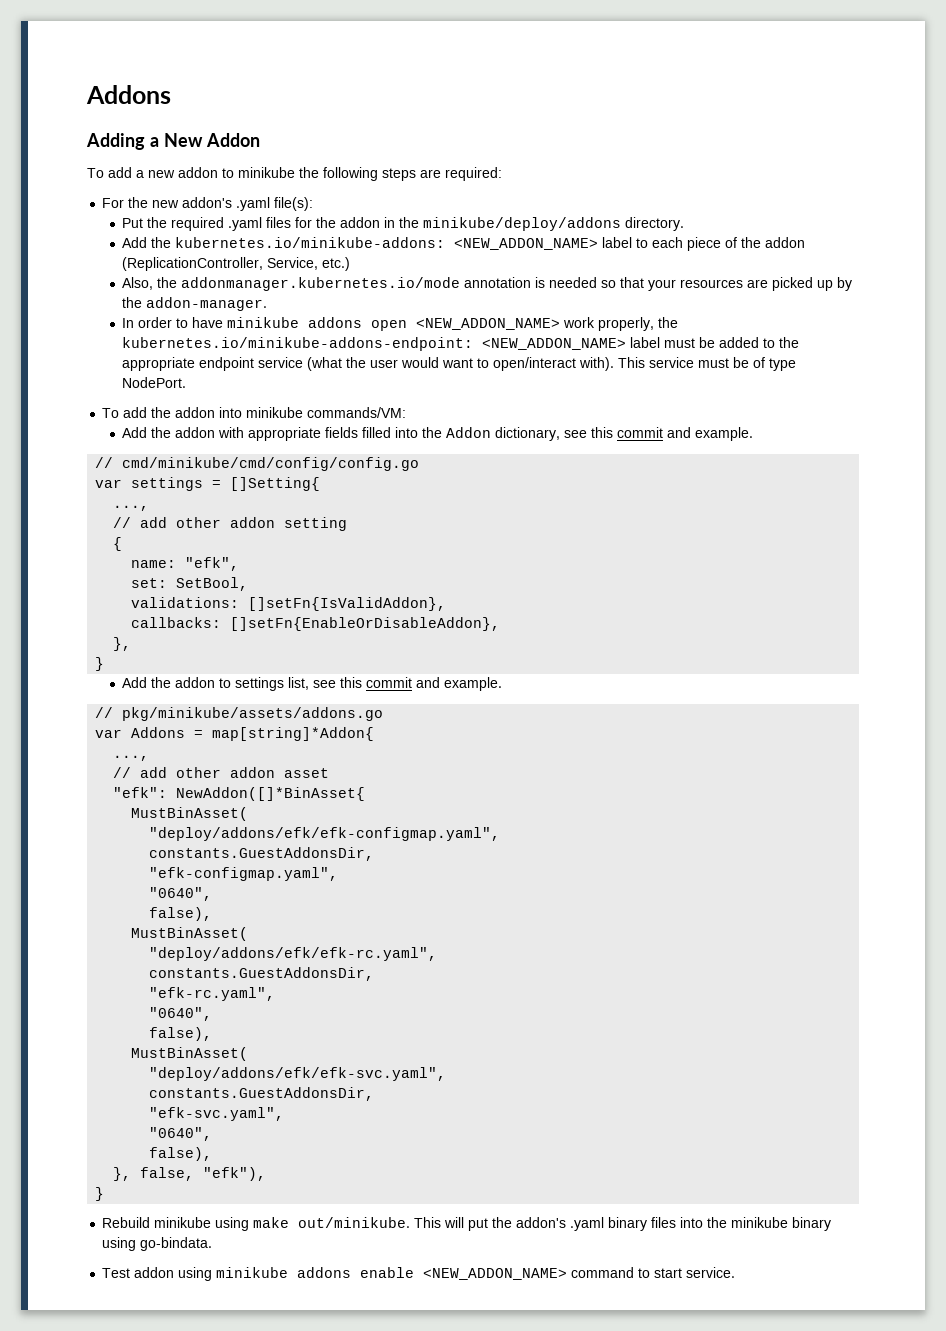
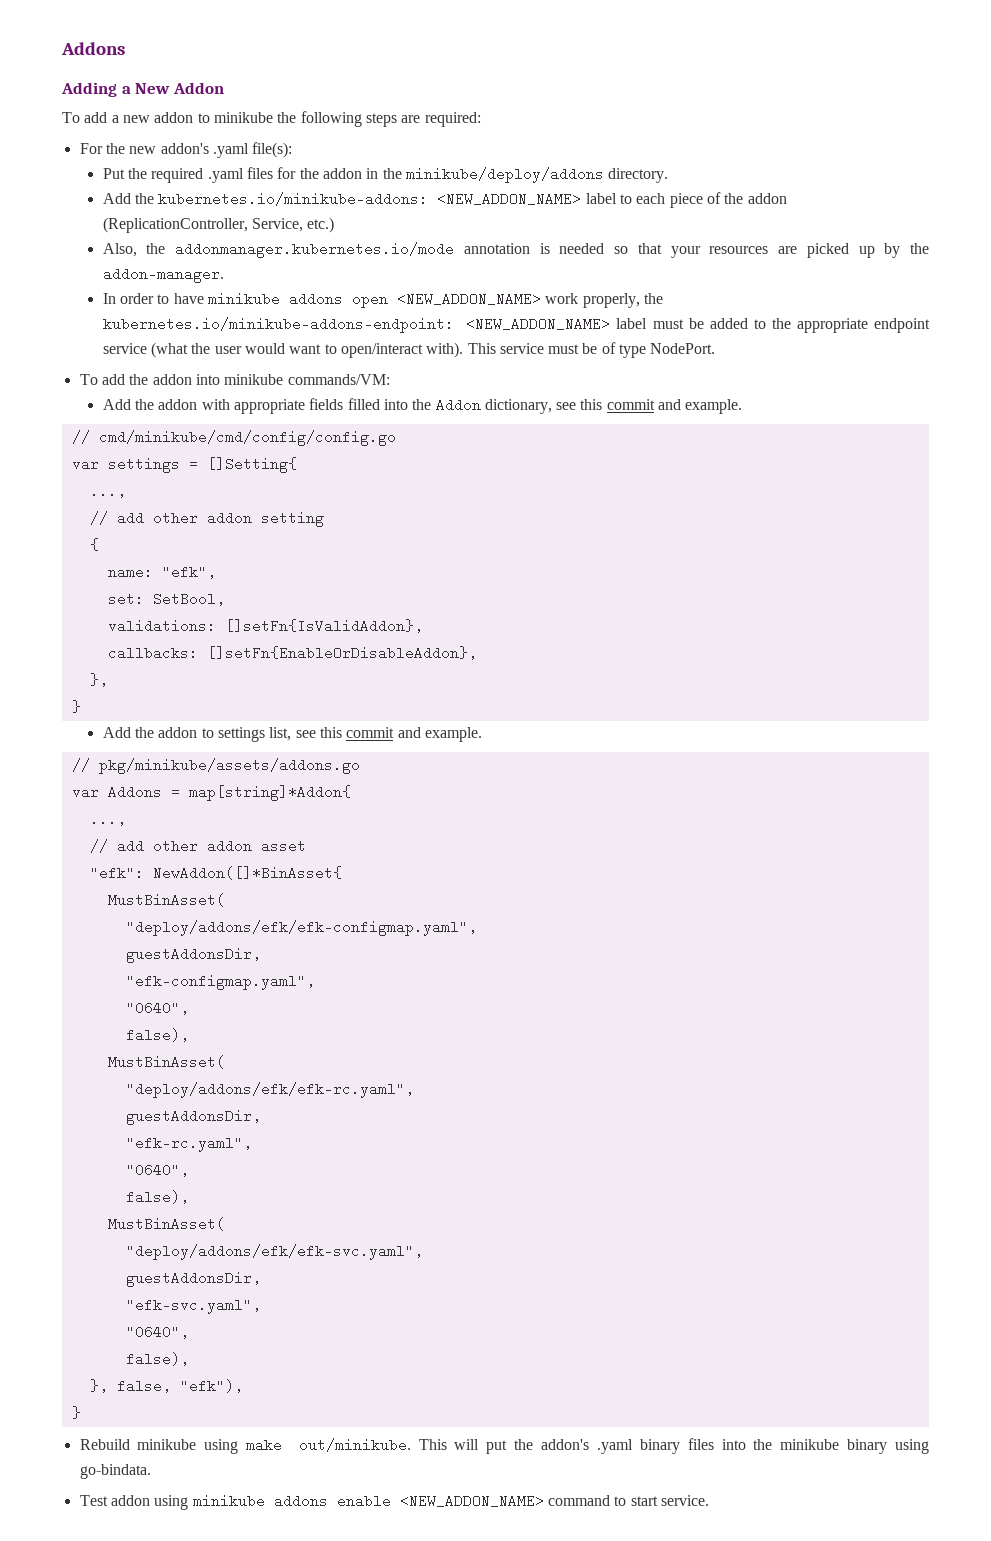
  "deploy/addons/efk/efk-configmap.yaml",
- constants.GuestAddonsDir,
+ guestAddonsDir,
  "deploy/addons/efk/efk-rc.yaml",
- constants.GuestAddonsDir,
+ guestAddonsDir,
  "deploy/addons/efk/efk-svc.yaml",
- constants.GuestAddonsDir,
+ guestAddonsDir,

